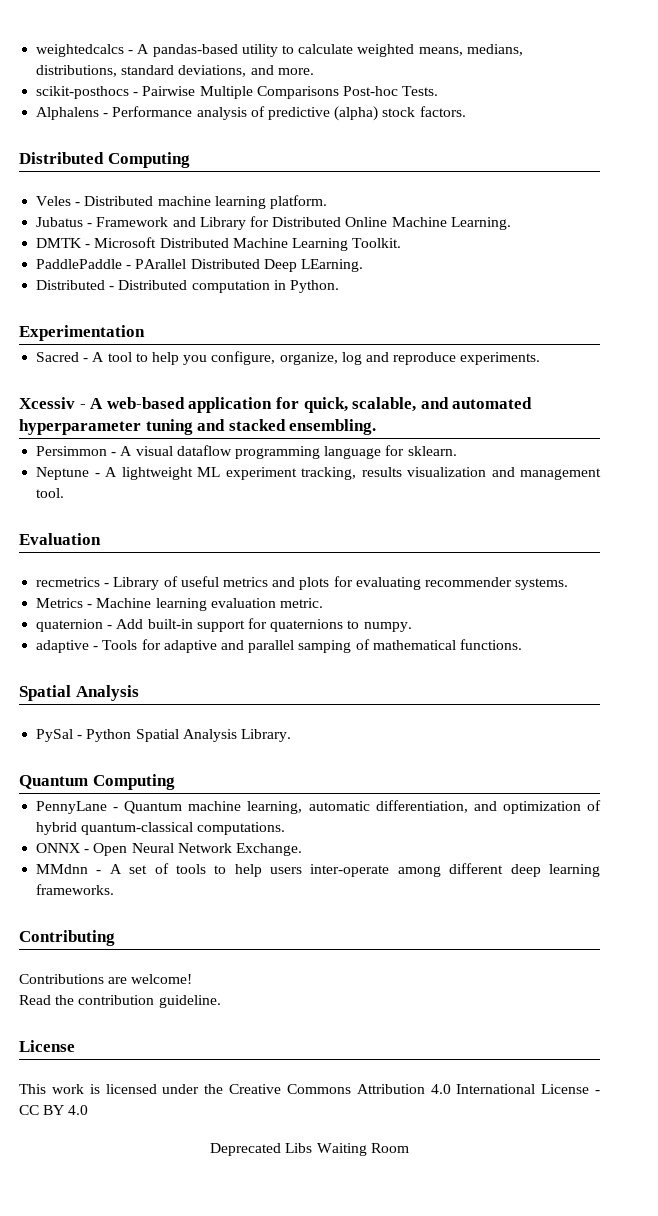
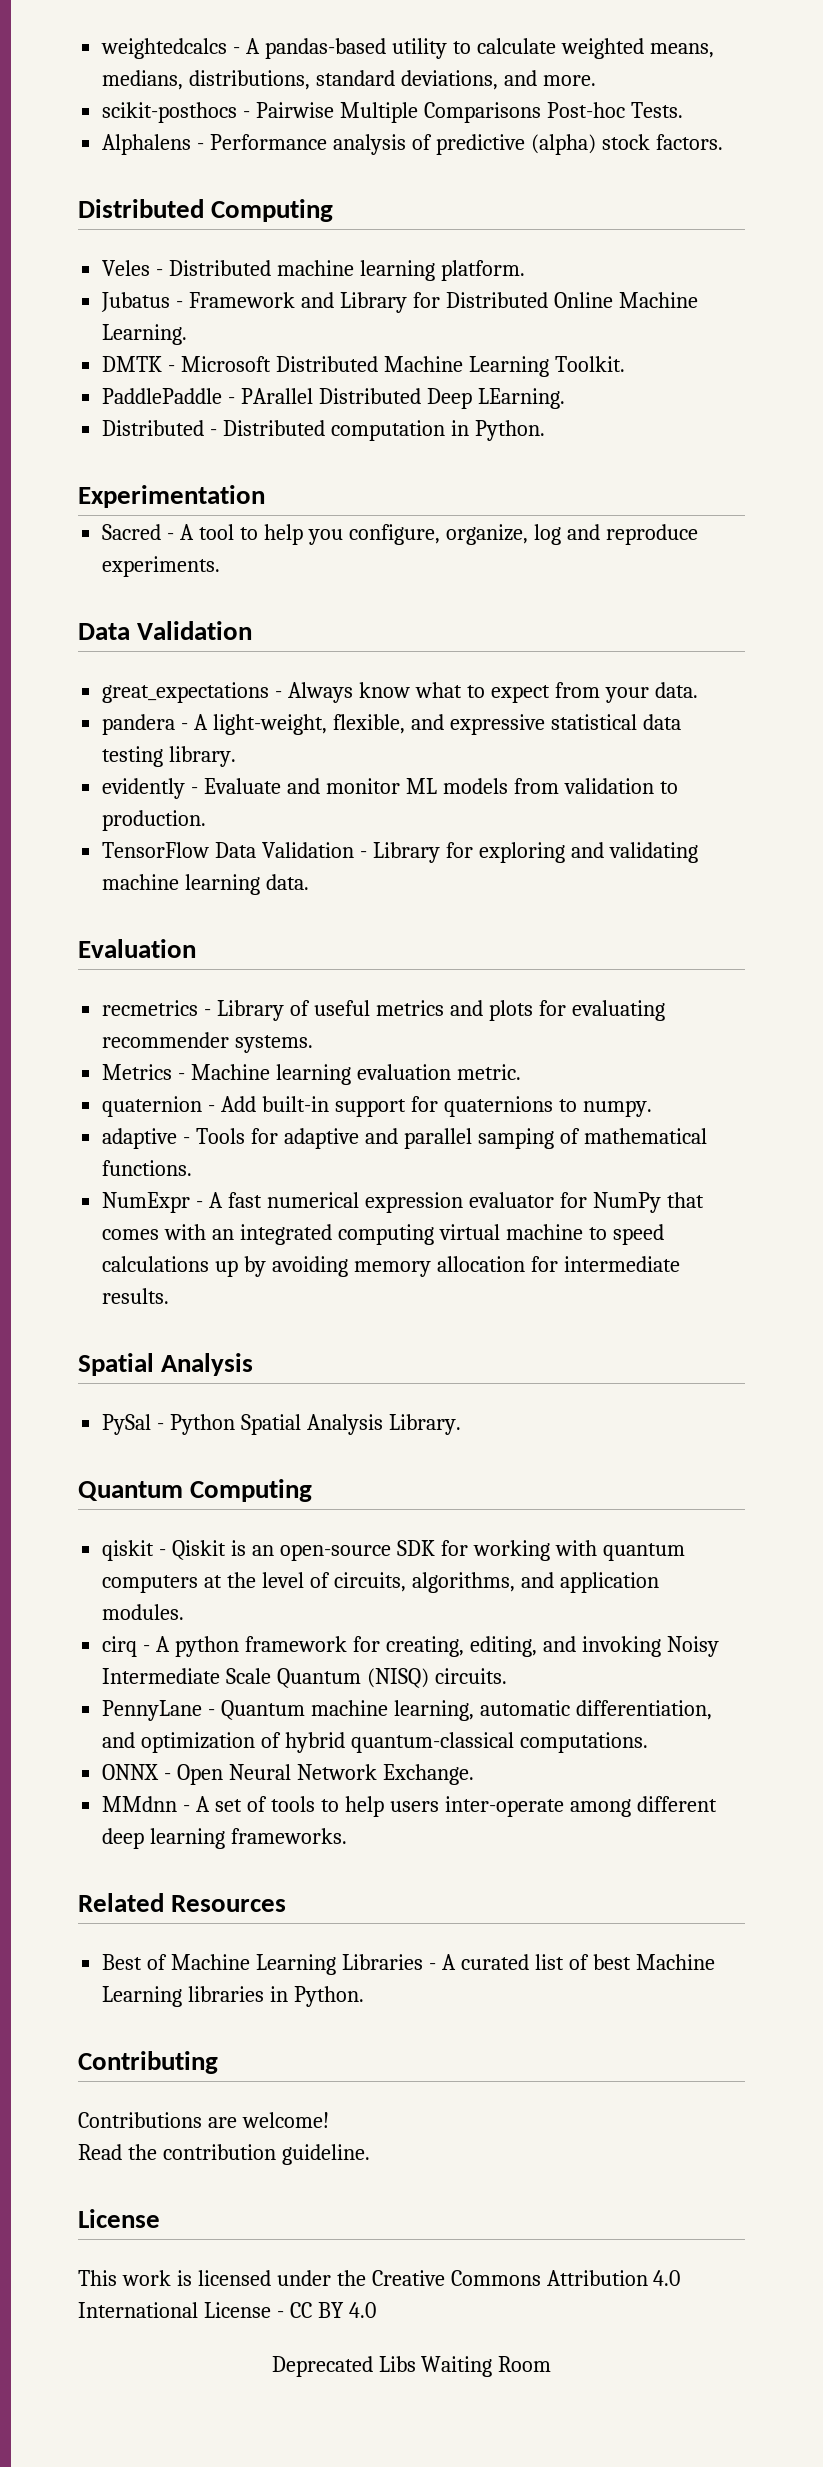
  Sacred - A tool to help you configure, organize, log and reproduce experiments.
- Xcessiv - A web-based application for quick, scalable, and automated hyperparameter tuning and stacked ensembling.
- Persimmon - A visual dataflow programming language for sklearn.
- Neptune - A lightweight ML experiment tracking, results visualization and management tool.
+ Data Validation
+ great_expectations - Always know what to expect from your data.
+ pandera - A light-weight, flexible, and expressive statistical data testing library.
+ evidently - Evaluate and monitor ML models from validation to production.
+ TensorFlow Data Validation - Library for exploring and validating machine learning data.
+ NumExpr - A fast numerical expression evaluator for NumPy that comes with an integrated computing virtual machine to speed calculations up by avoiding memory allocation for intermediate results.
+ qiskit - Qiskit is an open-source SDK for working with quantum computers at the level of circuits, algorithms, and application modules.
+ cirq - A python framework for creating, editing, and invoking Noisy Intermediate Scale Quantum (NISQ) circuits.
+ Related Resources
+ Best of Machine Learning Libraries - A curated list of best Machine Learning libraries in Python.

